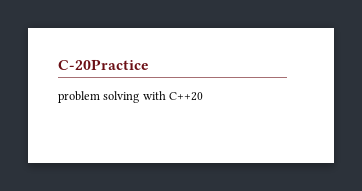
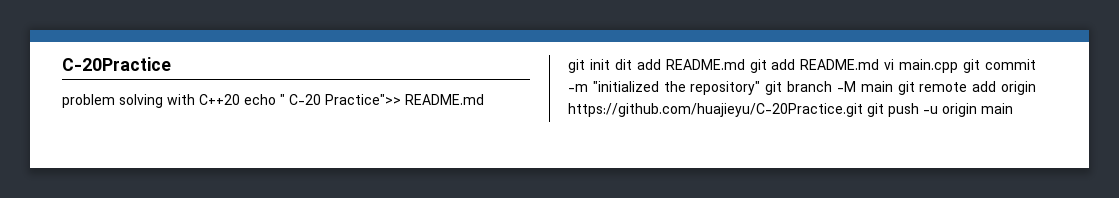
- problem solving with C++20
+ problem solving with C++20 echo " C-20 Practice">> README.md
+ git init dit add README.md git add README.md vi main.cpp git commit -m "initialized the repository" git branch -M main git remote add origin https://github.com/huajieyu/C-20Practice.git git push -u origin main

